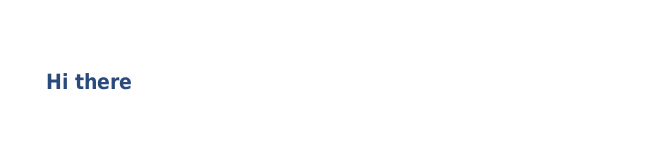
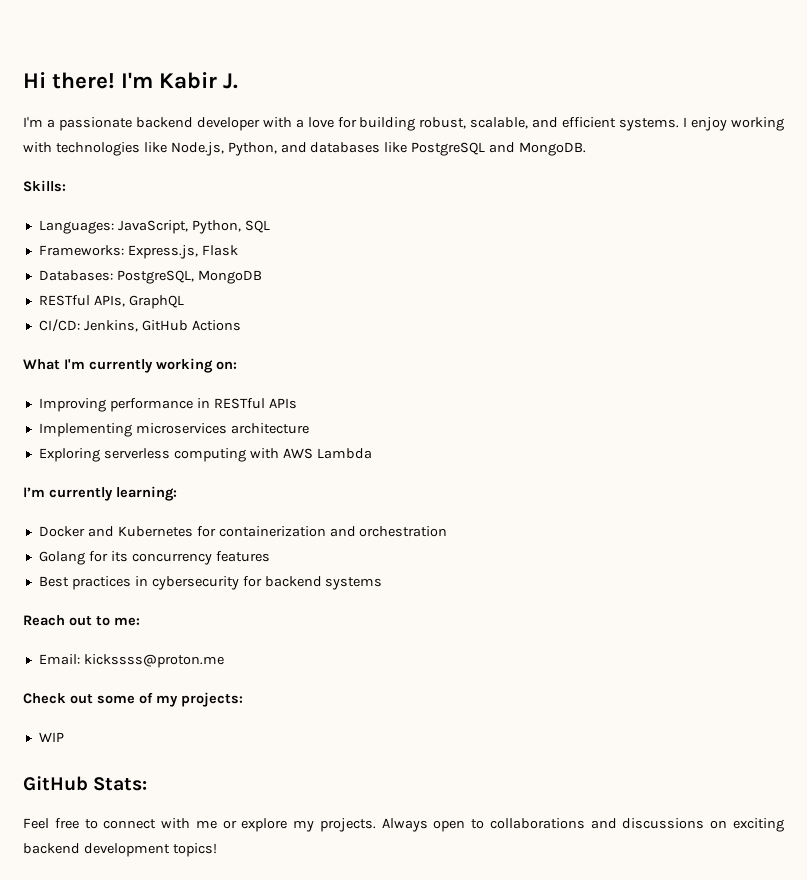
- Hi there
+ Hi there! I'm Kabir J.
+ I'm a passionate backend developer with a love for building robust, scalable, and efficient systems. I enjoy working with technologies like Node.js, Python, and databases like PostgreSQL and MongoDB.
+ Skills:
+ Languages: JavaScript, Python, SQL
+ Frameworks: Express.js, Flask
+ Databases: PostgreSQL, MongoDB
+ RESTful APIs, GraphQL
+ CI/CD: Jenkins, GitHub Actions
+ What I'm currently working on:
+ Improving performance in RESTful APIs
+ Implementing microservices architecture
+ Exploring serverless computing with AWS Lambda
+ I’m currently learning:
+ Docker and Kubernetes for containerization and orchestration
+ Golang for its concurrency features
+ Best practices in cybersecurity for backend systems
+ Reach out to me:
+ Email: kickssss@proton.me
+ Check out some of my projects:
+ WIP
+ GitHub Stats:
+ Feel free to connect with me or explore my projects. Always open to collaborations and discussions on exciting backend development topics!

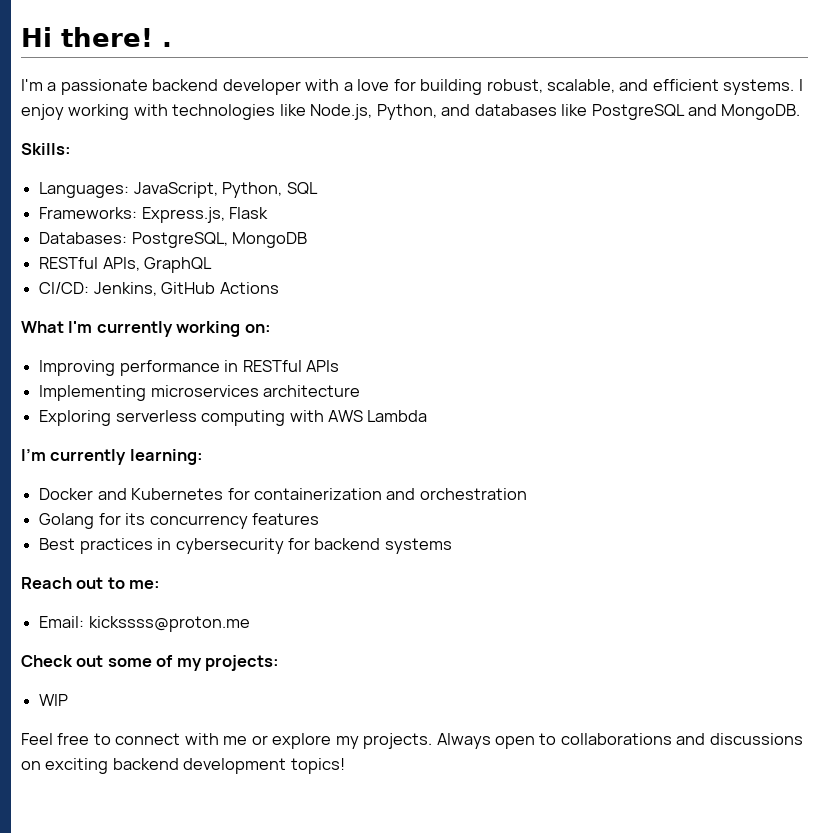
- Hi there! I'm Kabir J.
+ Hi there! .
- GitHub Stats:

